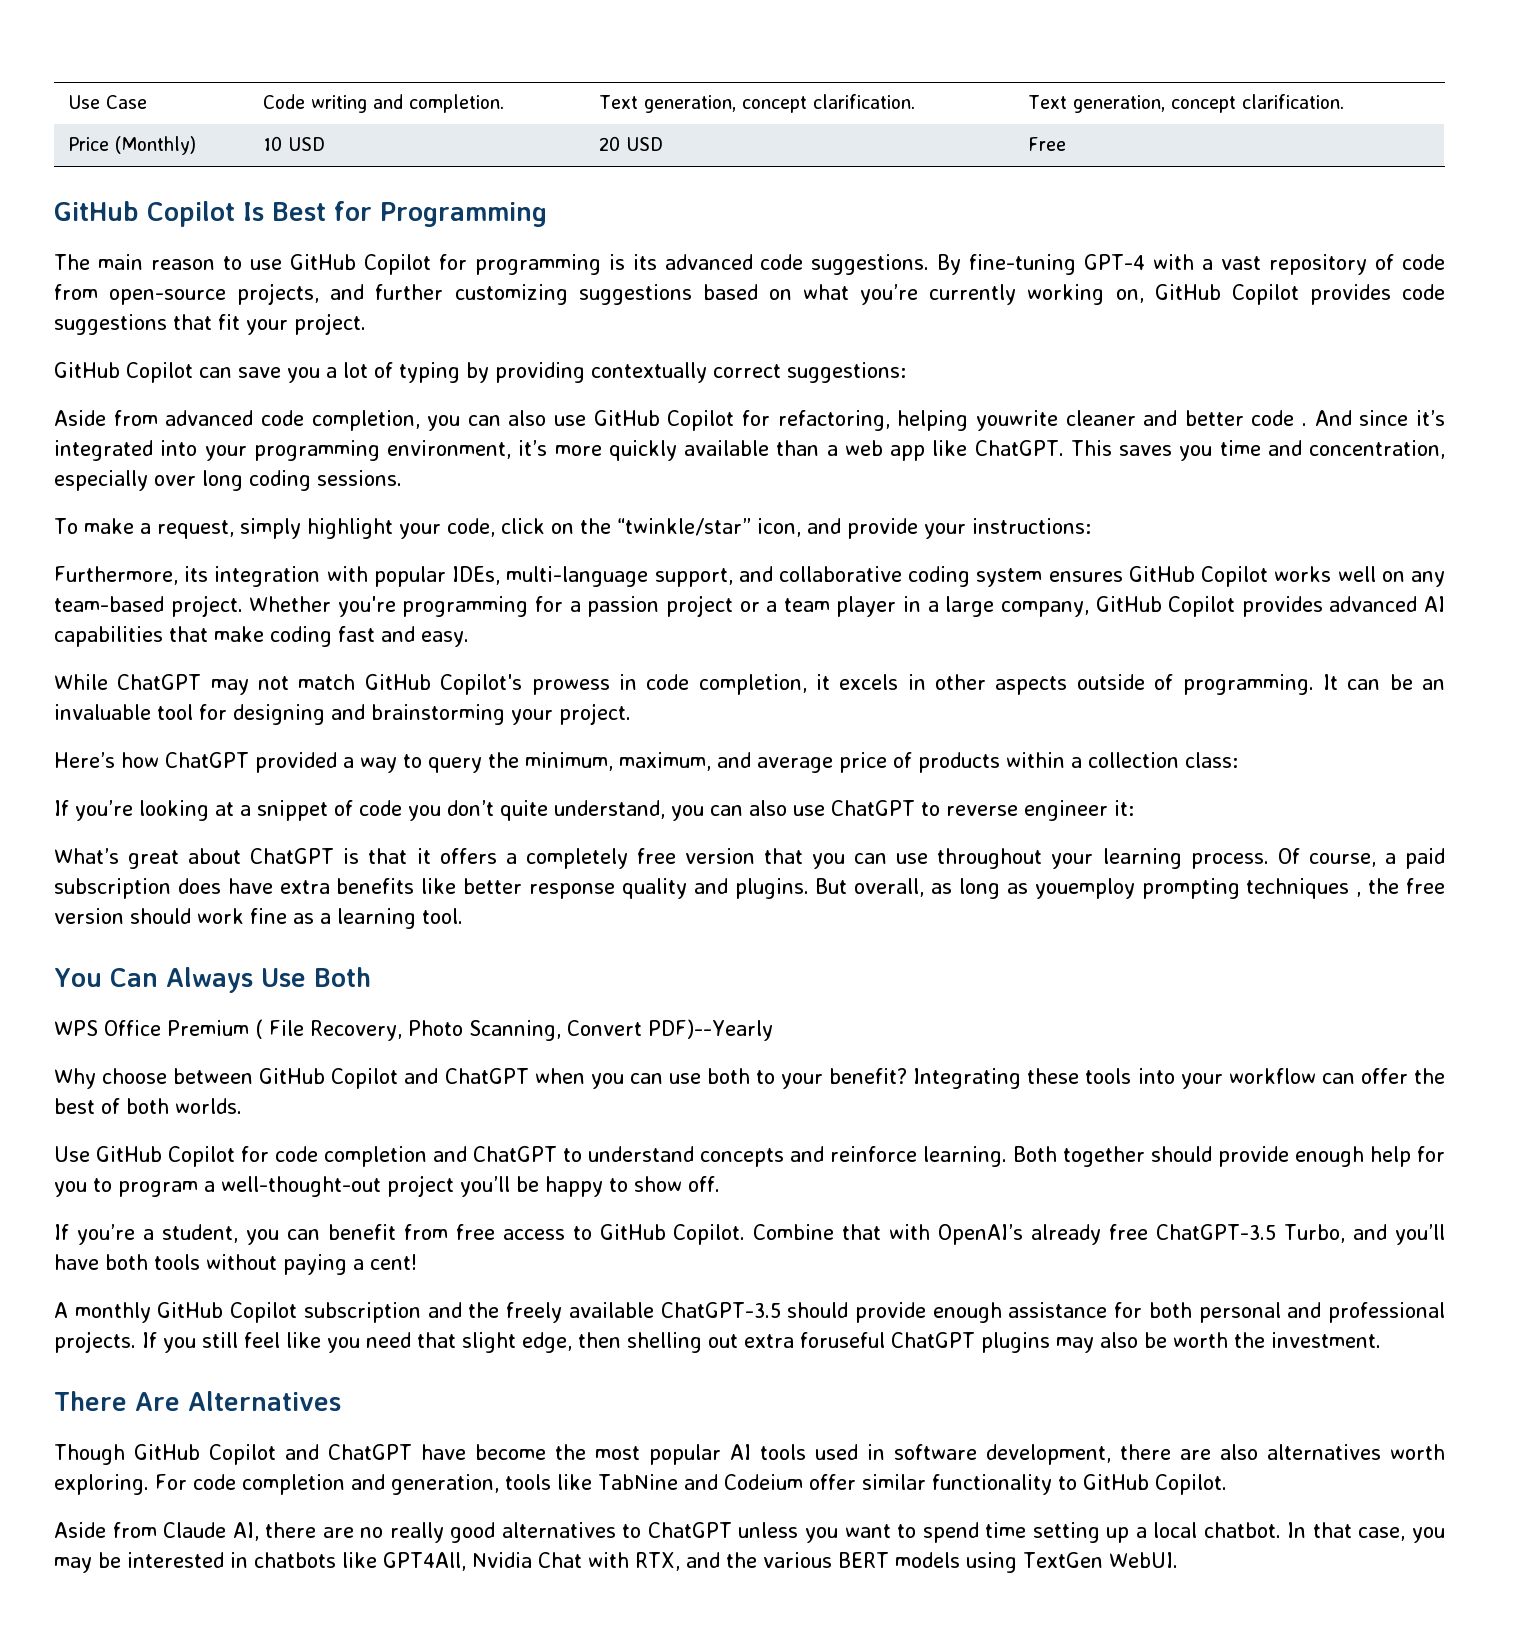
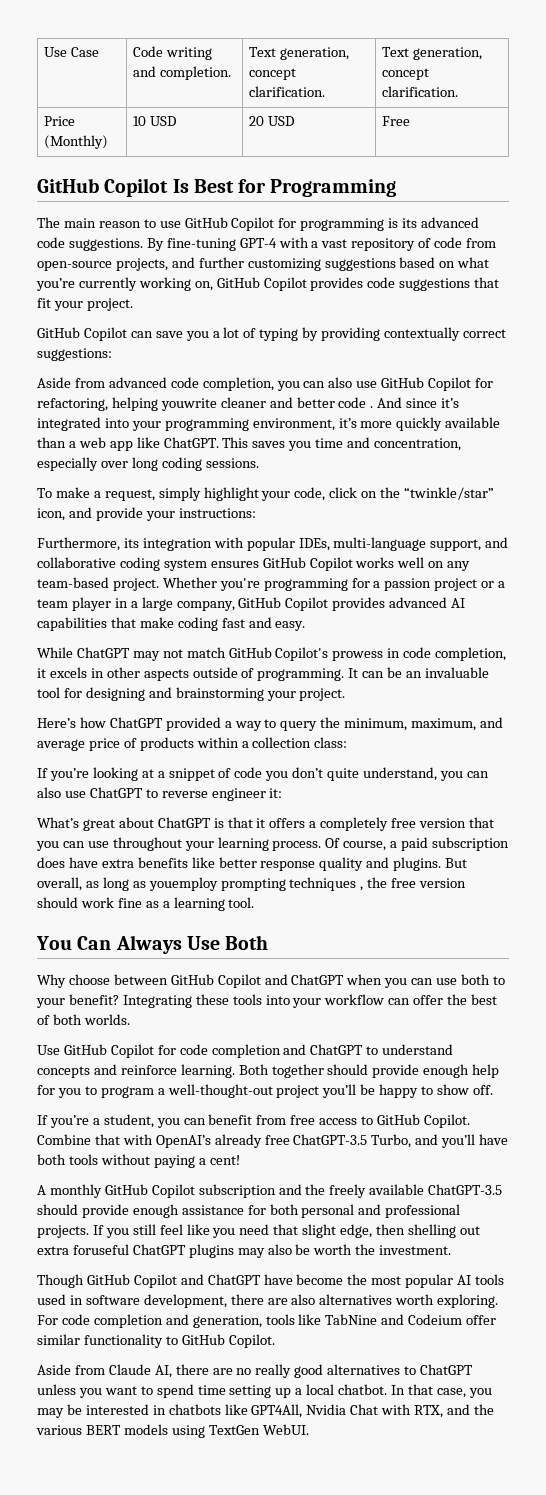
- WPS Office Premium ( File Recovery, Photo Scanning, Convert PDF)--Yearly
- There Are Alternatives

